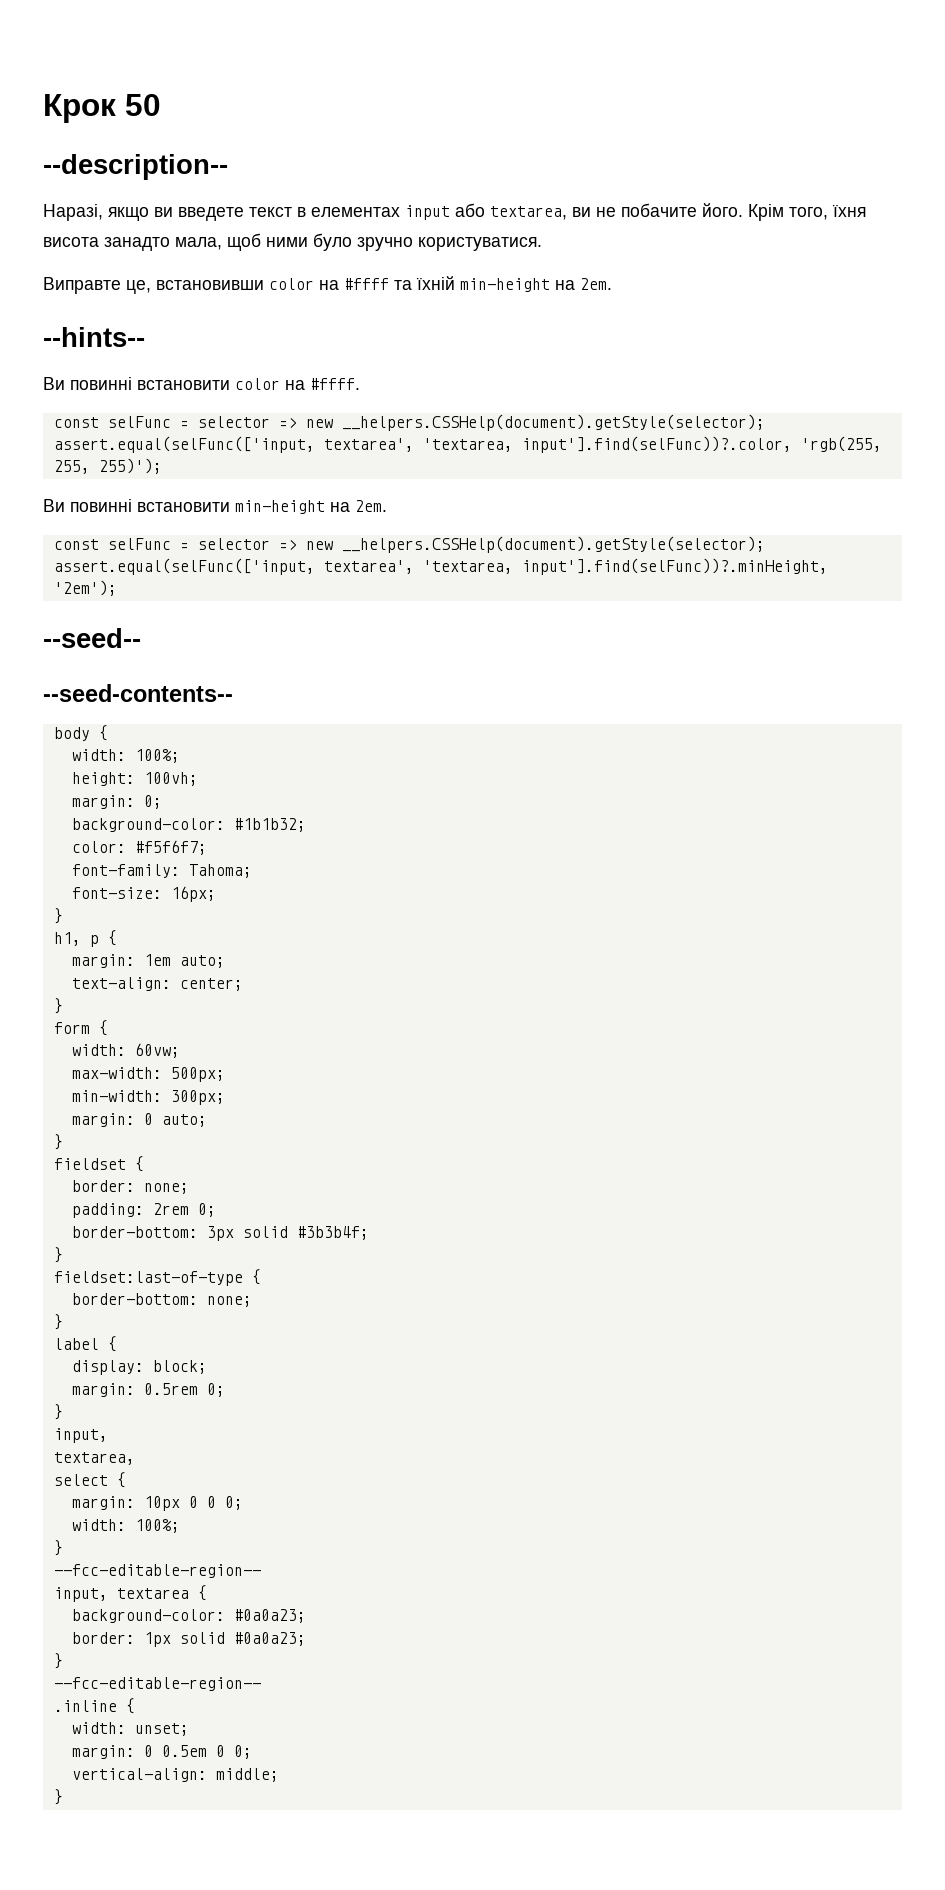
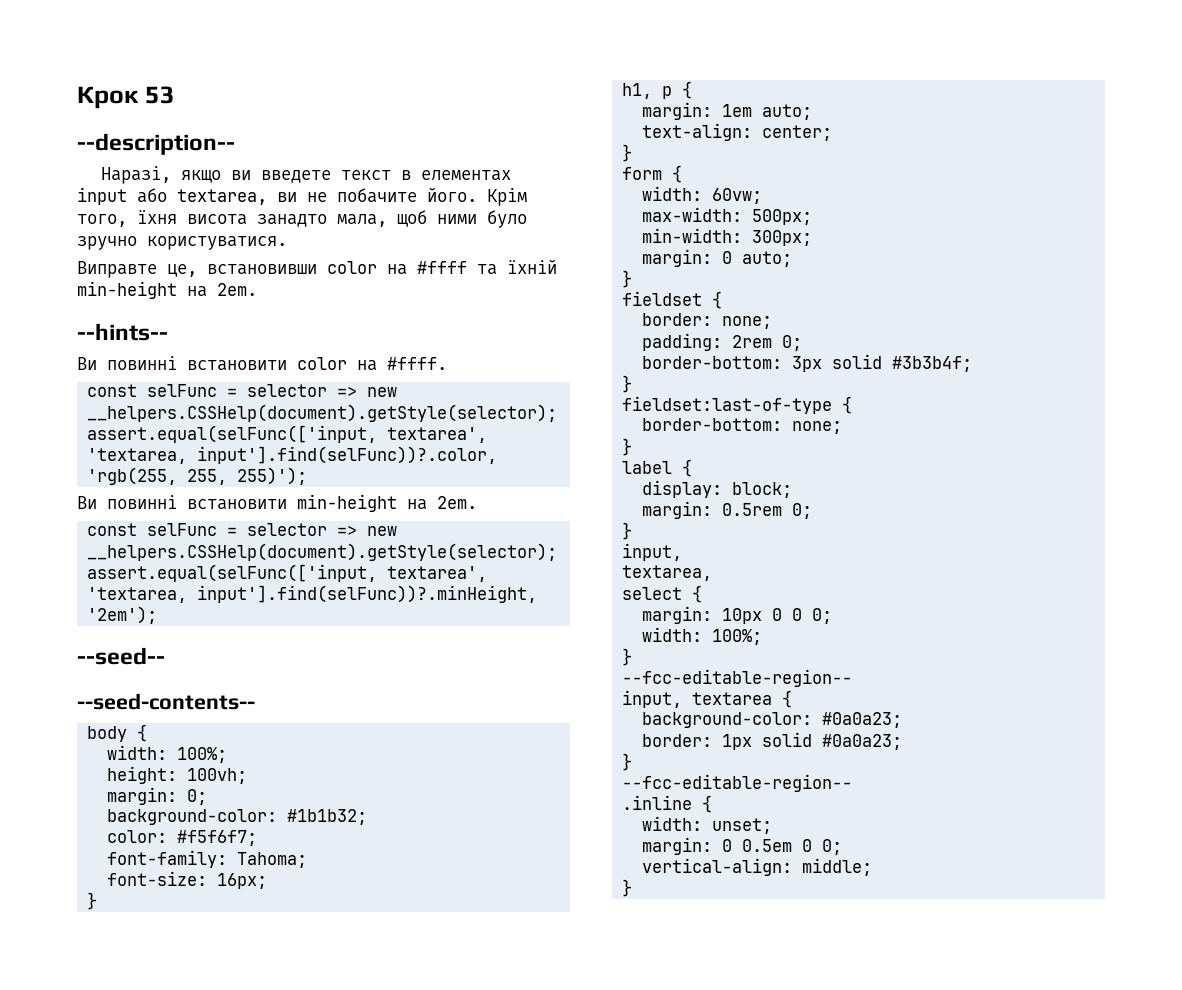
- Крок 50
+ Крок 53

